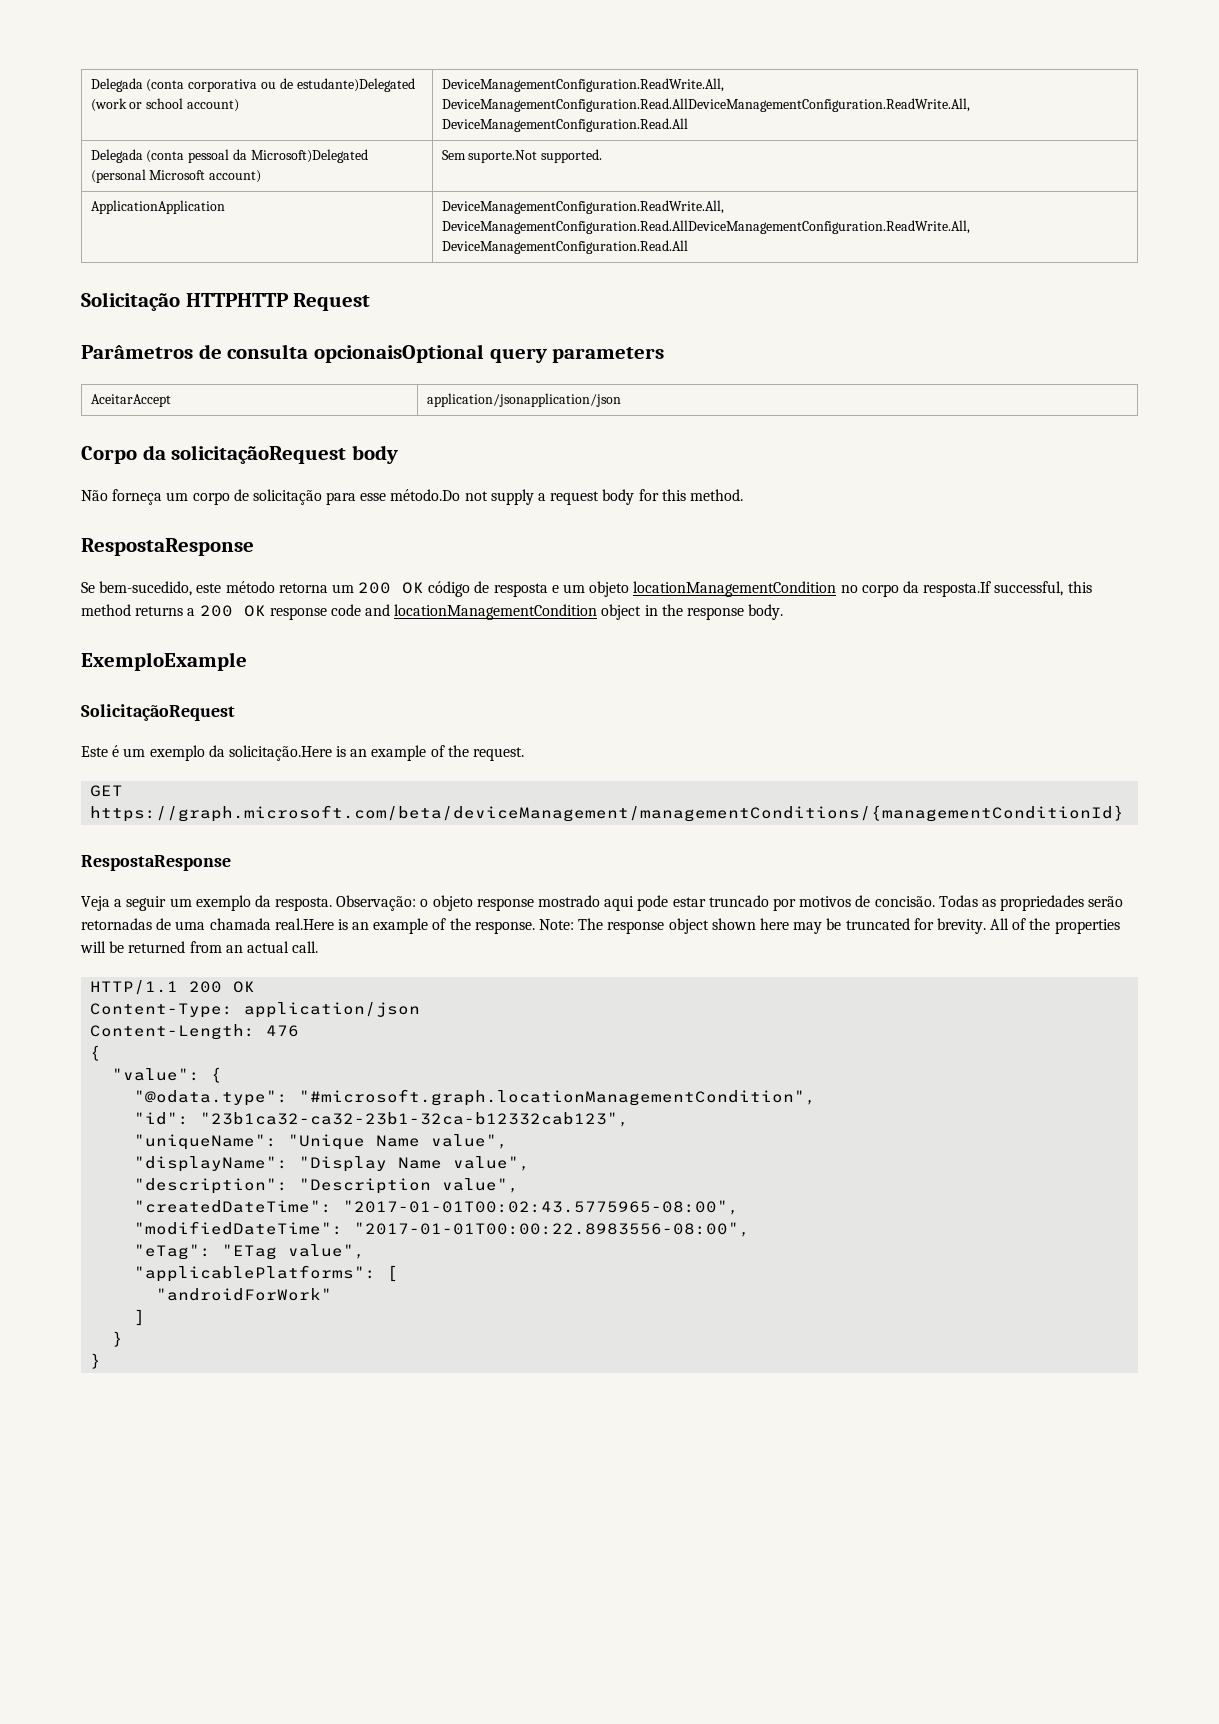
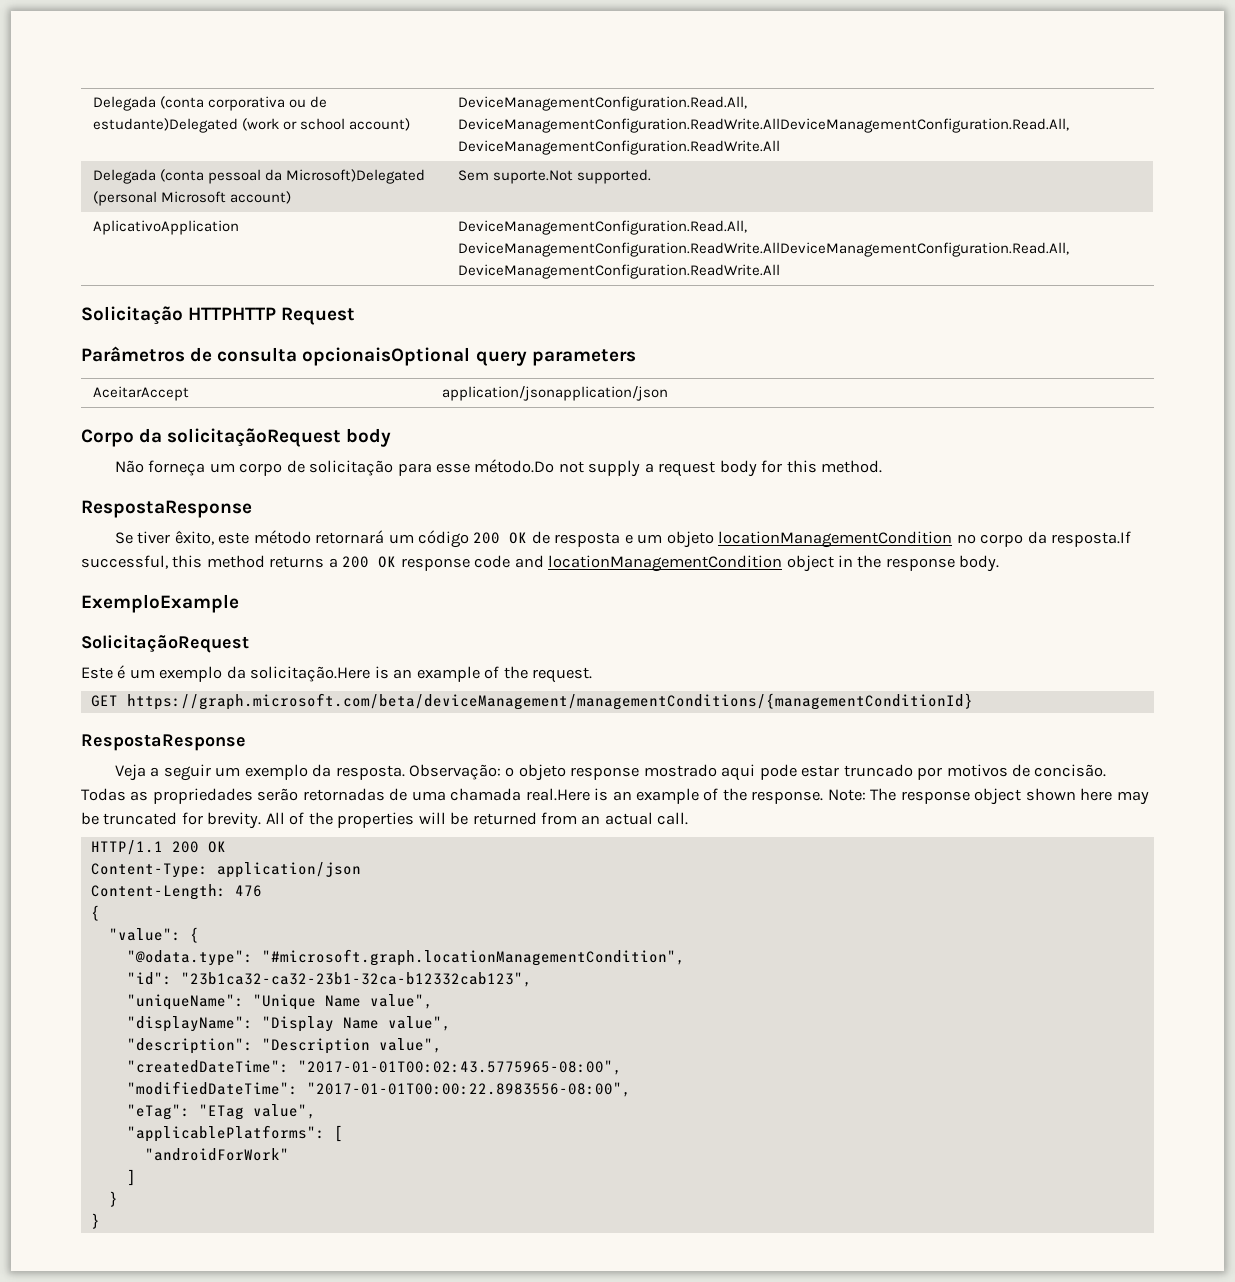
- Delegada (conta corporativa ou de estudante)Delegated (work or school account) | DeviceManagementConfiguration.ReadWrite.All, DeviceManagementConfiguration.Read.AllDeviceManagementConfiguration.ReadWrite.All, DeviceManagementConfiguration.Read.All
+ Delegada (conta corporativa ou de estudante)Delegated (work or school account) | DeviceManagementConfiguration.Read.All, DeviceManagementConfiguration.ReadWrite.AllDeviceManagementConfiguration.Read.All, DeviceManagementConfiguration.ReadWrite.All
- ApplicationApplication | DeviceManagementConfiguration.ReadWrite.All, DeviceManagementConfiguration.Read.AllDeviceManagementConfiguration.ReadWrite.All, DeviceManagementConfiguration.Read.All
+ AplicativoApplication | DeviceManagementConfiguration.Read.All, DeviceManagementConfiguration.ReadWrite.AllDeviceManagementConfiguration.Read.All, DeviceManagementConfiguration.ReadWrite.All
- Se bem-sucedido, este método retorna um 200 OK código de resposta e um objeto locationManagementCondition no corpo da resposta.If successful, this method returns a 200 OK response code and locationManagementCondition object in the response body.
+ Se tiver êxito, este método retornará um código 200 OK de resposta e um objeto locationManagementCondition no corpo da resposta.If successful, this method returns a 200 OK response code and locationManagementCondition object in the response body.

